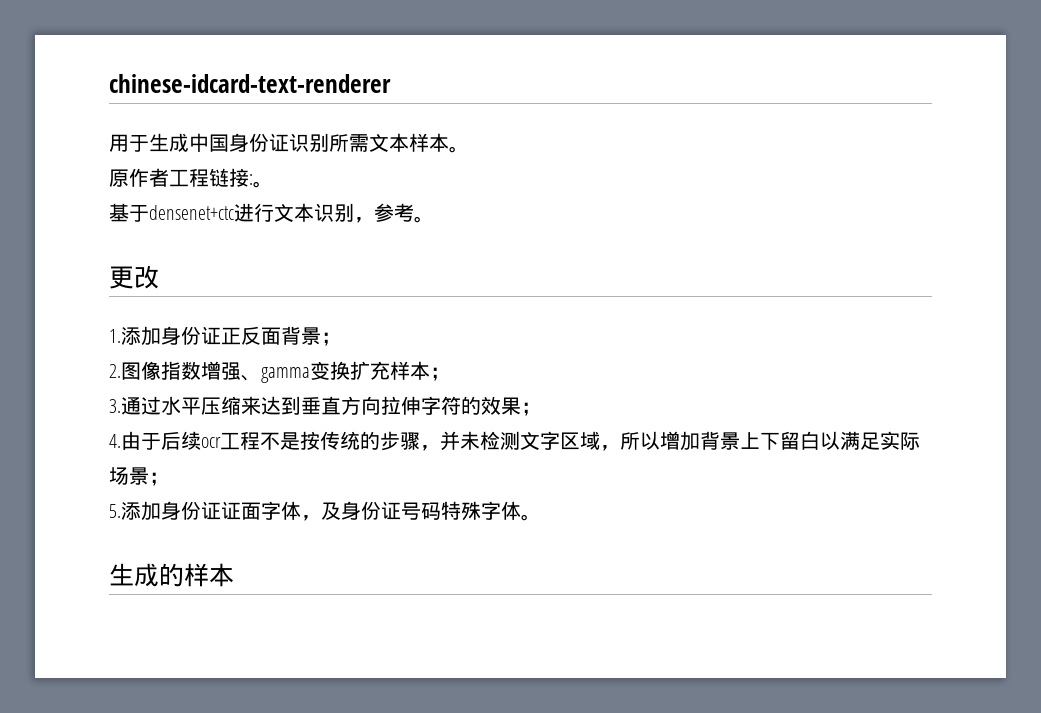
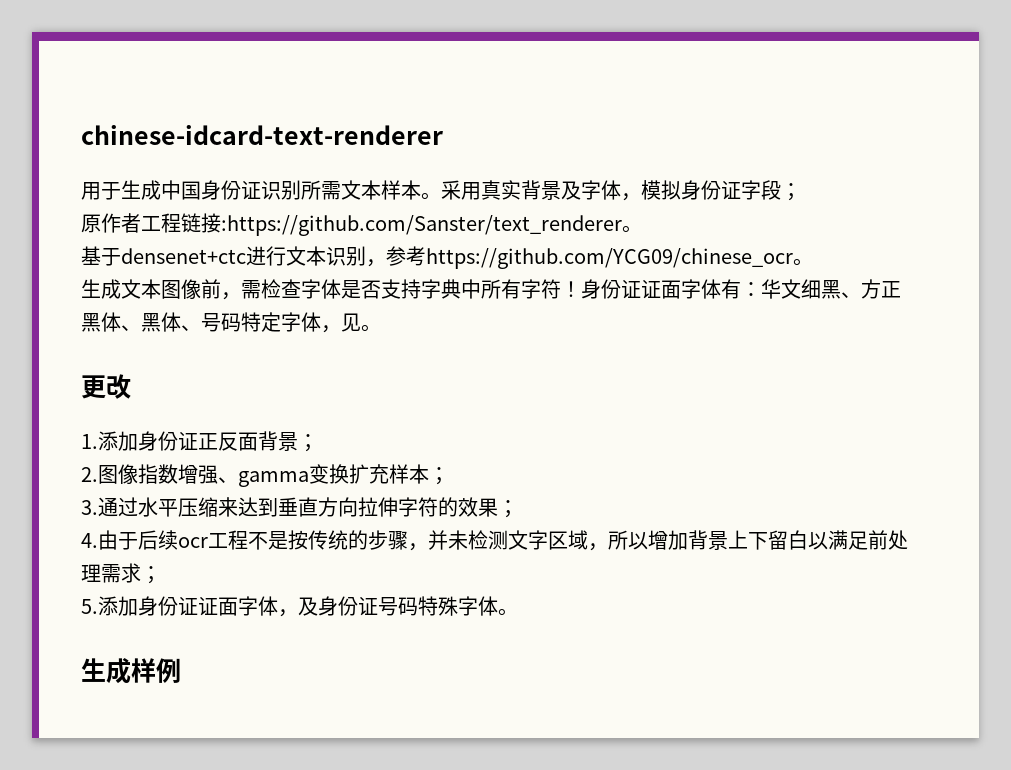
+ 采用真实背景及字体，模拟身份证字段；
- 原作者工程链接:。
+ 原作者工程链接:https://github.com/Sanster/text_renderer。
- 基于densenet+ctc进行文本识别，参考。
+ 基于densenet+ctc进行文本识别，参考https://github.com/YCG09/chinese_ocr。
+ 生成文本图像前，需检查字体是否支持字典中所有字符！身份证证面字体有：华文细黑、方正黑体、黑体、号码特定字体，见。
- 4.由于后续ocr工程不是按传统的步骤，并未检测文字区域，所以增加背景上下留白以满足实际场景；
+ 4.由于后续ocr工程不是按传统的步骤，并未检测文字区域，所以增加背景上下留白以满足前处理需求；
- 生成的样本
+ 生成样例

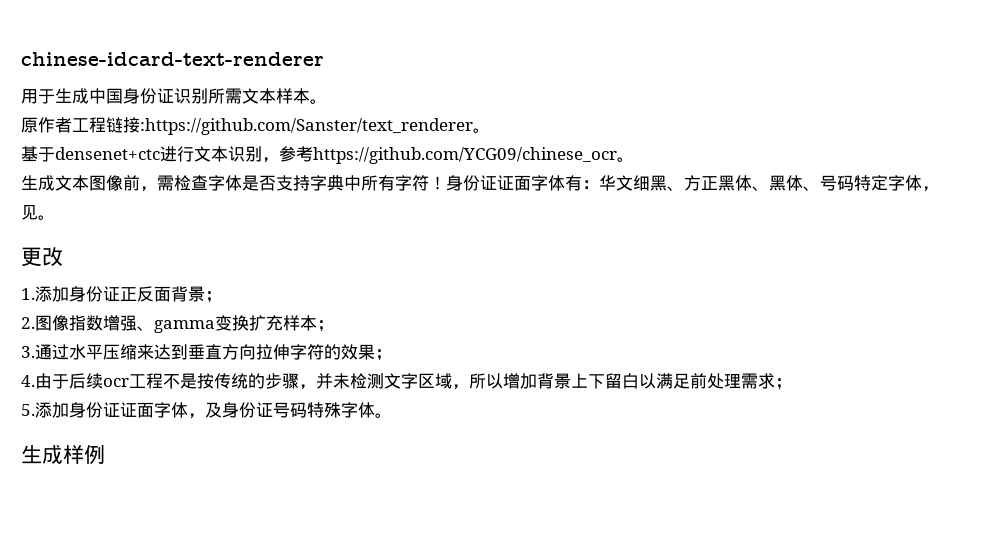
- 采用真实背景及字体，模拟身份证字段；

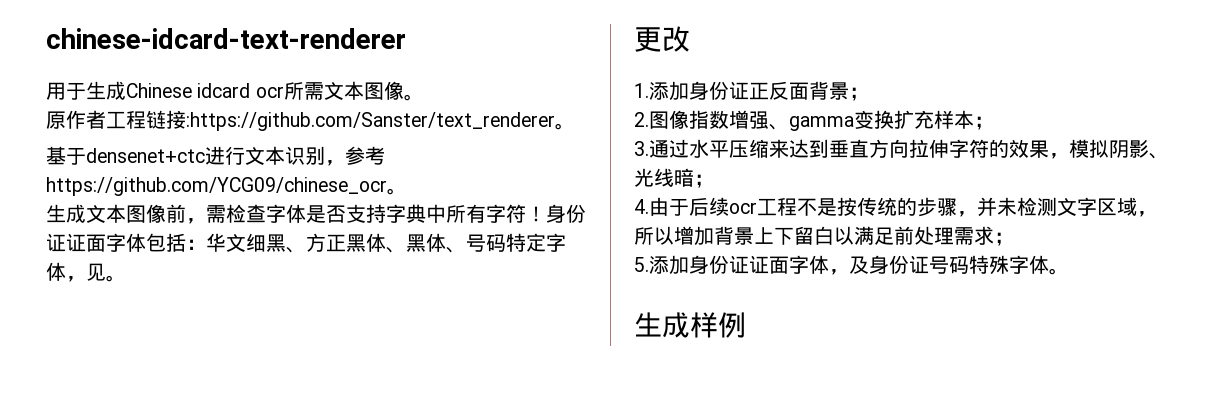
- 用于生成中国身份证识别所需文本样本。
+ 用于生成Chinese idcard ocr所需文本图像。
- 身份证证面字体有：华文细黑、方正黑体、黑体、号码特定字体，见。
+ 身份证证面字体包括：华文细黑、方正黑体、黑体、号码特定字体，见。
- 3.通过水平压缩来达到垂直方向拉伸字符的效果；
+ 3.通过水平压缩来达到垂直方向拉伸字符的效果，模拟阴影、光线暗；

